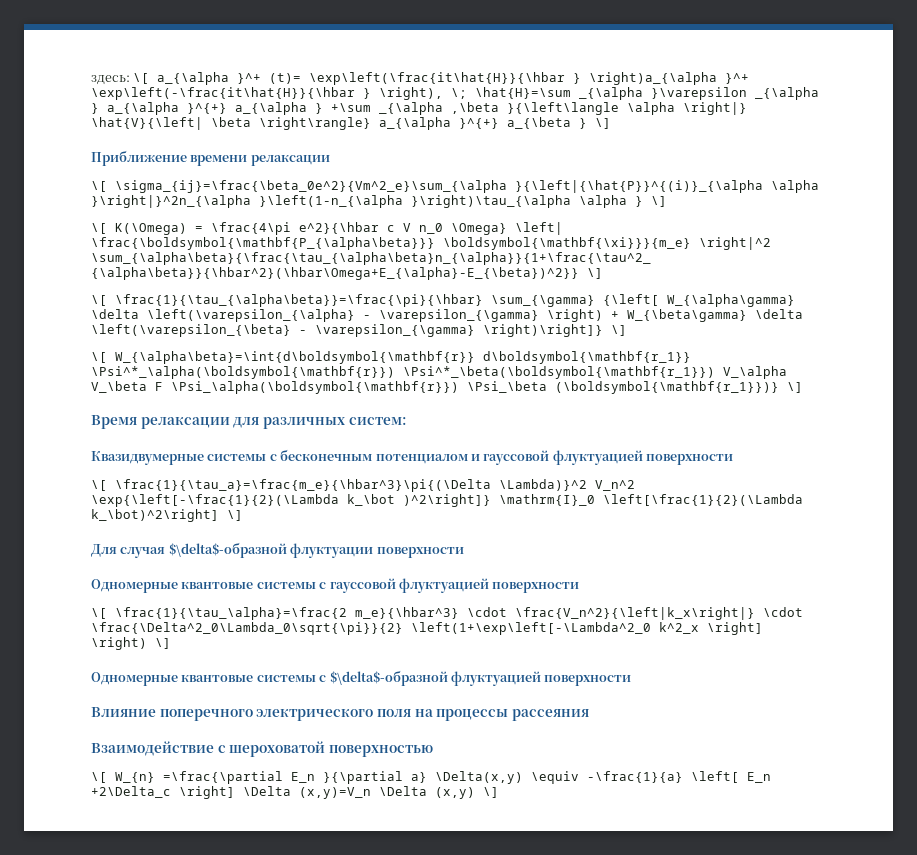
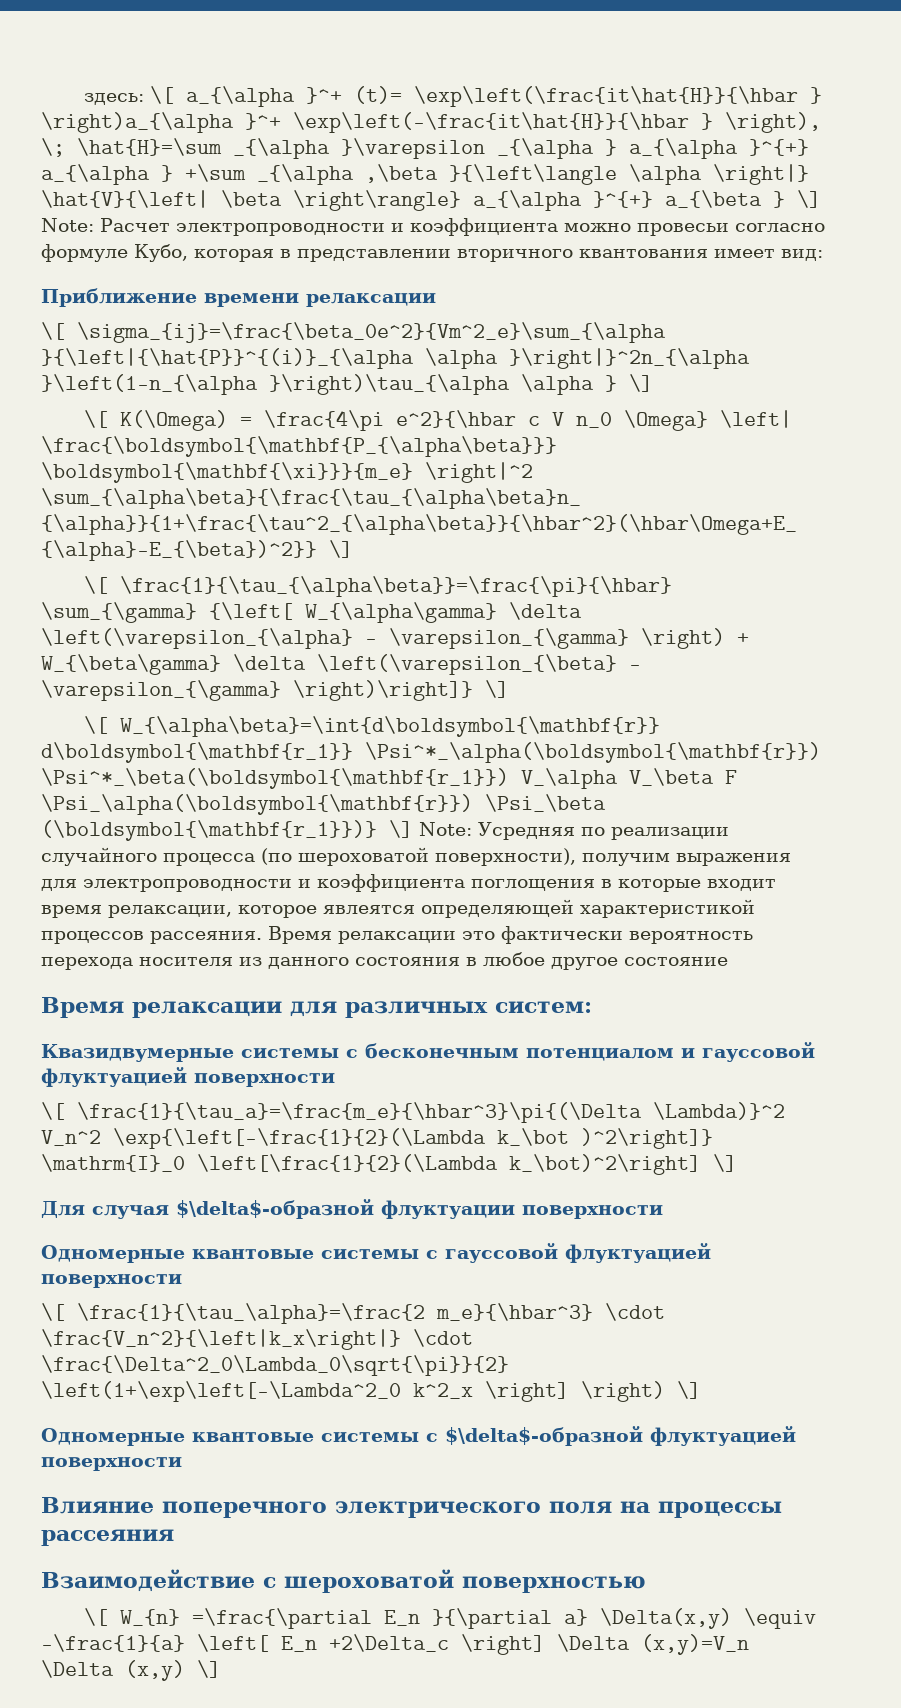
- здесь: \[ a_{\alpha }^+ (t)= \exp\left(\frac{it\hat{H}}{\hbar } \right)a_{\alpha }^+ \exp\left(-\frac{it\hat{H}}{\hbar } \right), \; \hat{H}=\sum _{\alpha }\varepsilon _{\alpha } a_{\alpha }^{+} a_{\alpha } +\sum _{\alpha ,\beta }{\left\langle \alpha \right|} \hat{V}{\left| \beta \right\rangle} a_{\alpha }^{+} a_{\beta } \]
+ здесь: \[ a_{\alpha }^+ (t)= \exp\left(\frac{it\hat{H}}{\hbar } \right)a_{\alpha }^+ \exp\left(-\frac{it\hat{H}}{\hbar } \right), \; \hat{H}=\sum _{\alpha }\varepsilon _{\alpha } a_{\alpha }^{+} a_{\alpha } +\sum _{\alpha ,\beta }{\left\langle \alpha \right|} \hat{V}{\left| \beta \right\rangle} a_{\alpha }^{+} a_{\beta } \] Note: Расчет электропроводности и коэффициента можно провесьи согласно формуле Кубо, которая в представлении вторичного квантования имеет вид:
- \[ W_{\alpha\beta}=\int{d\boldsymbol{\mathbf{r}} d\boldsymbol{\mathbf{r_1}} \Psi^*_\alpha(\boldsymbol{\mathbf{r}}) \Psi^*_\beta(\boldsymbol{\mathbf{r_1}}) V_\alpha V_\beta F \Psi_\alpha(\boldsymbol{\mathbf{r}}) \Psi_\beta (\boldsymbol{\mathbf{r_1}})} \]
+ \[ W_{\alpha\beta}=\int{d\boldsymbol{\mathbf{r}} d\boldsymbol{\mathbf{r_1}} \Psi^*_\alpha(\boldsymbol{\mathbf{r}}) \Psi^*_\beta(\boldsymbol{\mathbf{r_1}}) V_\alpha V_\beta F \Psi_\alpha(\boldsymbol{\mathbf{r}}) \Psi_\beta (\boldsymbol{\mathbf{r_1}})} \] Note: Усредняя по реализации случайного процесса (по шероховатой поверхности), получим выражения для электропроводности и коэффициента поглощения в которые входит время релаксации, которое явлеятся определяющей характеристикой процессов рассеяния. Время релаксации это фактически вероятность перехода носителя из данного состояния в любое другое состояние

